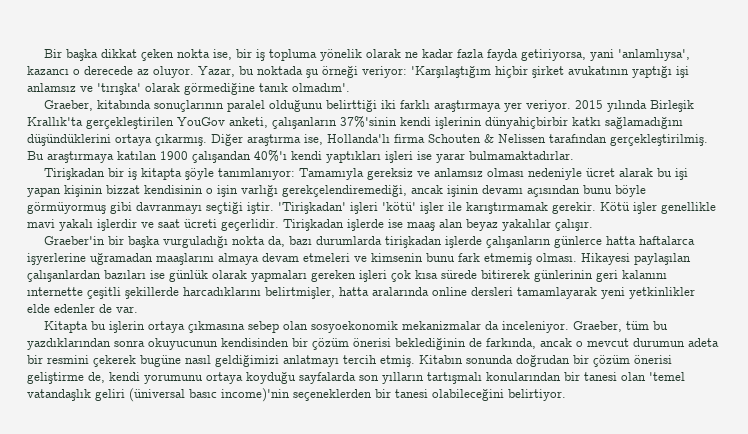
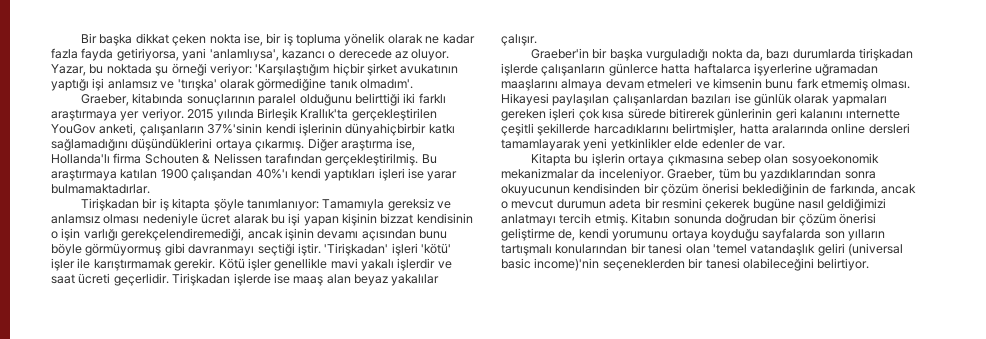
- Kitabın sonunda doğrudan bir çözüm önerisi geliştirme de, kendi yorumunu ortaya koyduğu sayfalarda son yılların tartışmalı konularından bir tanesi olan 'temel vatandaşlık geliri (üniversal basıc income)'nin seçeneklerden bir tanesi olabileceğini belirtiyor.
+ Kitabın sonunda doğrudan bir çözüm önerisi geliştirme de, kendi yorumunu ortaya koyduğu sayfalarda son yılların tartışmalı konularından bir tanesi olan 'temel vatandaşlık geliri (universal basic income)'nin seçeneklerden bir tanesi olabileceğini belirtiyor.

